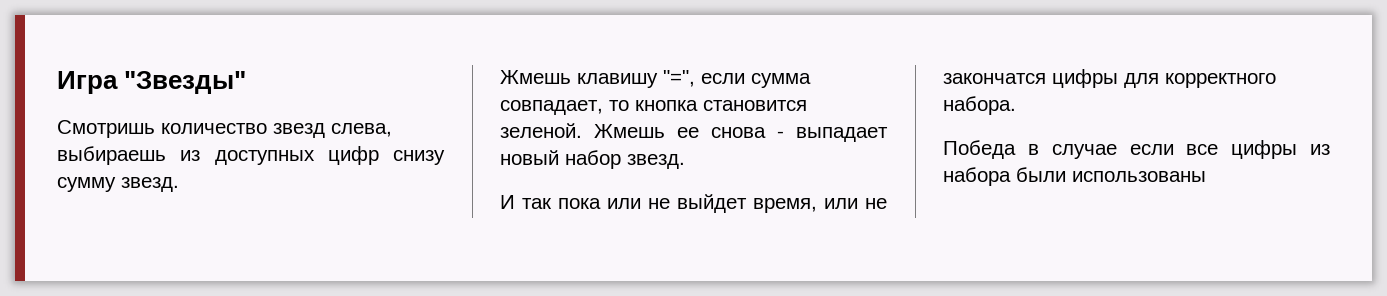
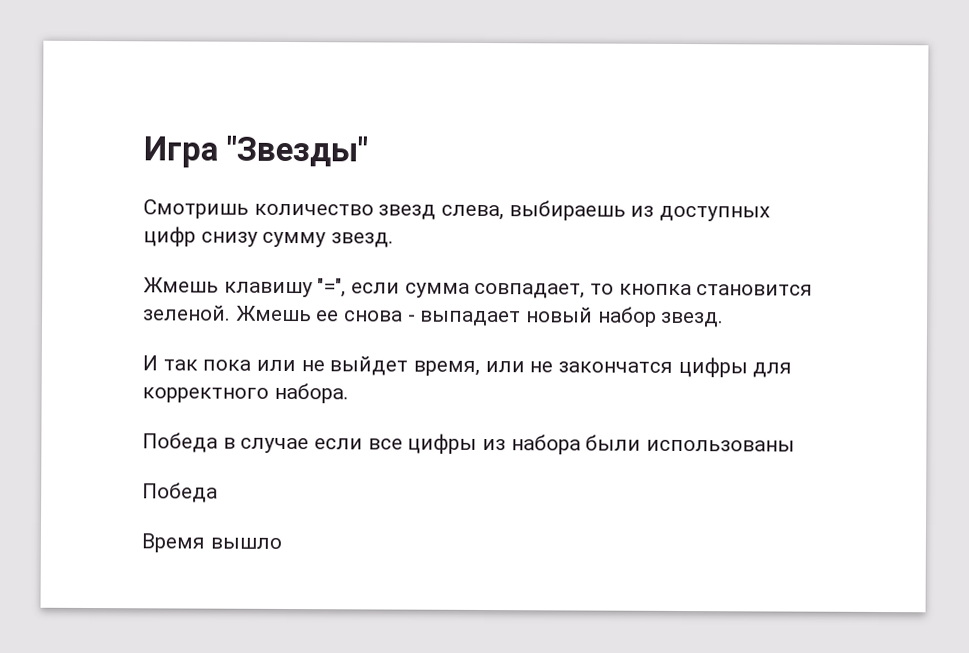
  Победа в случае если все цифры из набора были использованы
+ Победа
+ Время вышло

